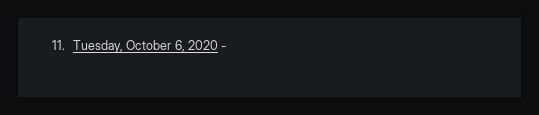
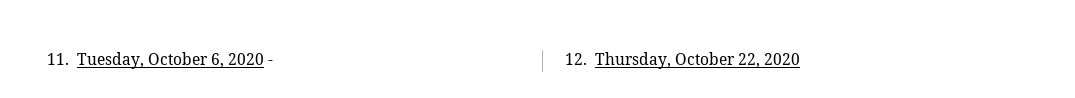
+ 12. Thursday, October 22, 2020

